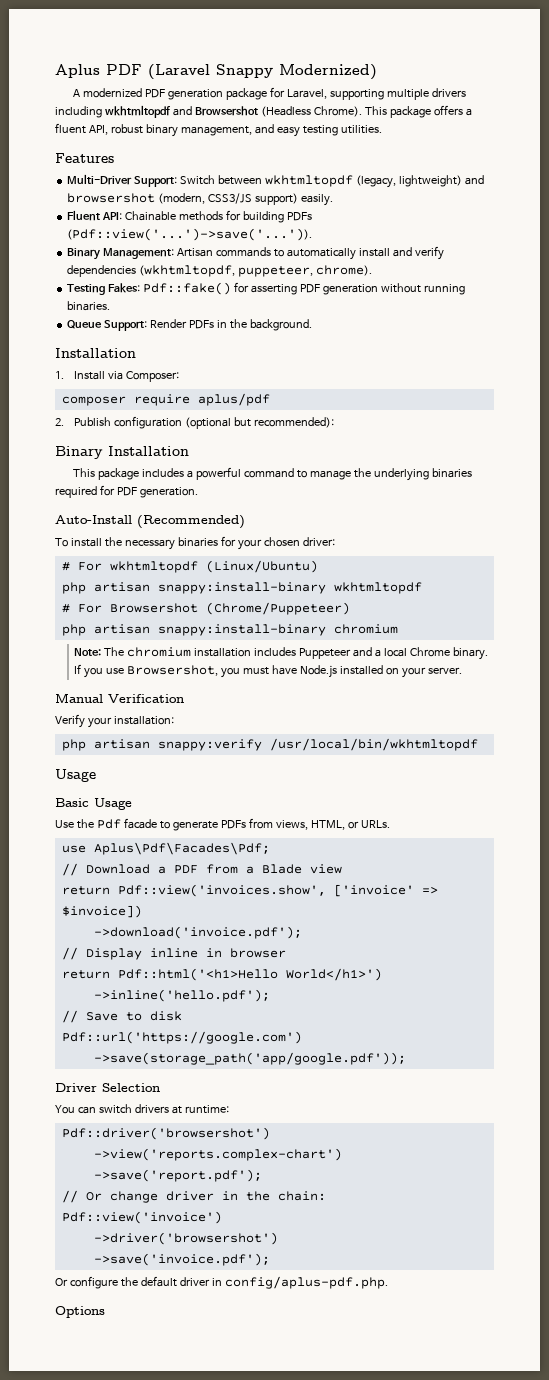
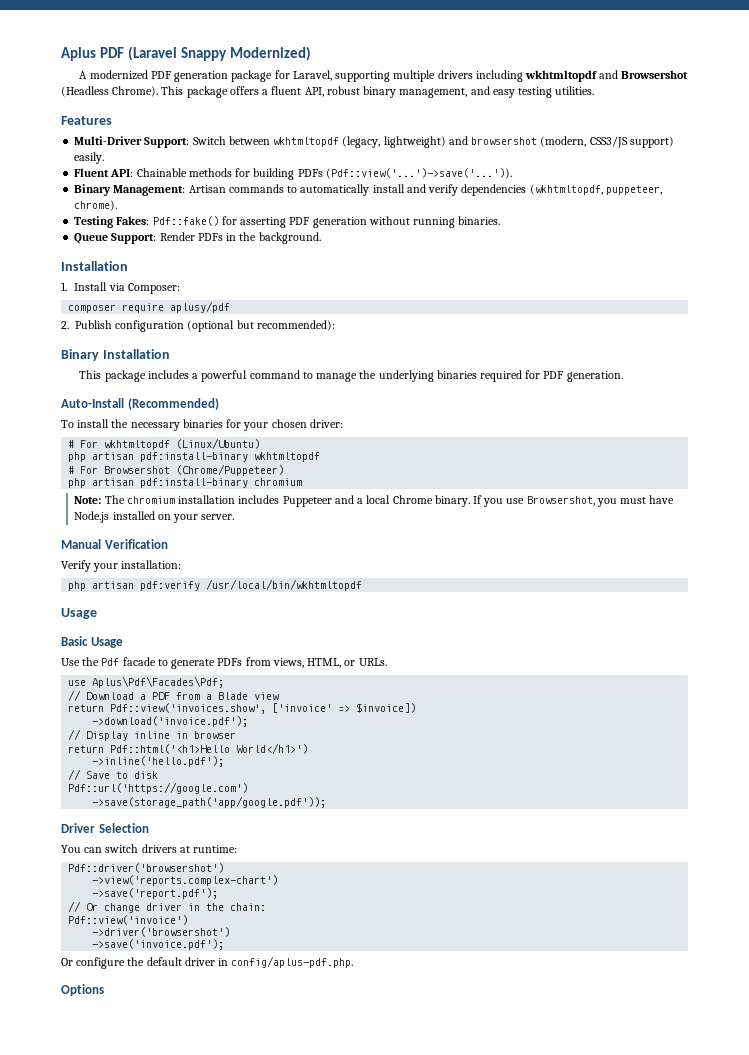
- composer require aplus/pdf
+ composer require aplusy/pdf
- php artisan snappy:install-binary wkhtmltopdf
+ php artisan pdf:install-binary wkhtmltopdf
- php artisan snappy:install-binary chromium
+ php artisan pdf:install-binary chromium
- php artisan snappy:verify /usr/local/bin/wkhtmltopdf
+ php artisan pdf:verify /usr/local/bin/wkhtmltopdf

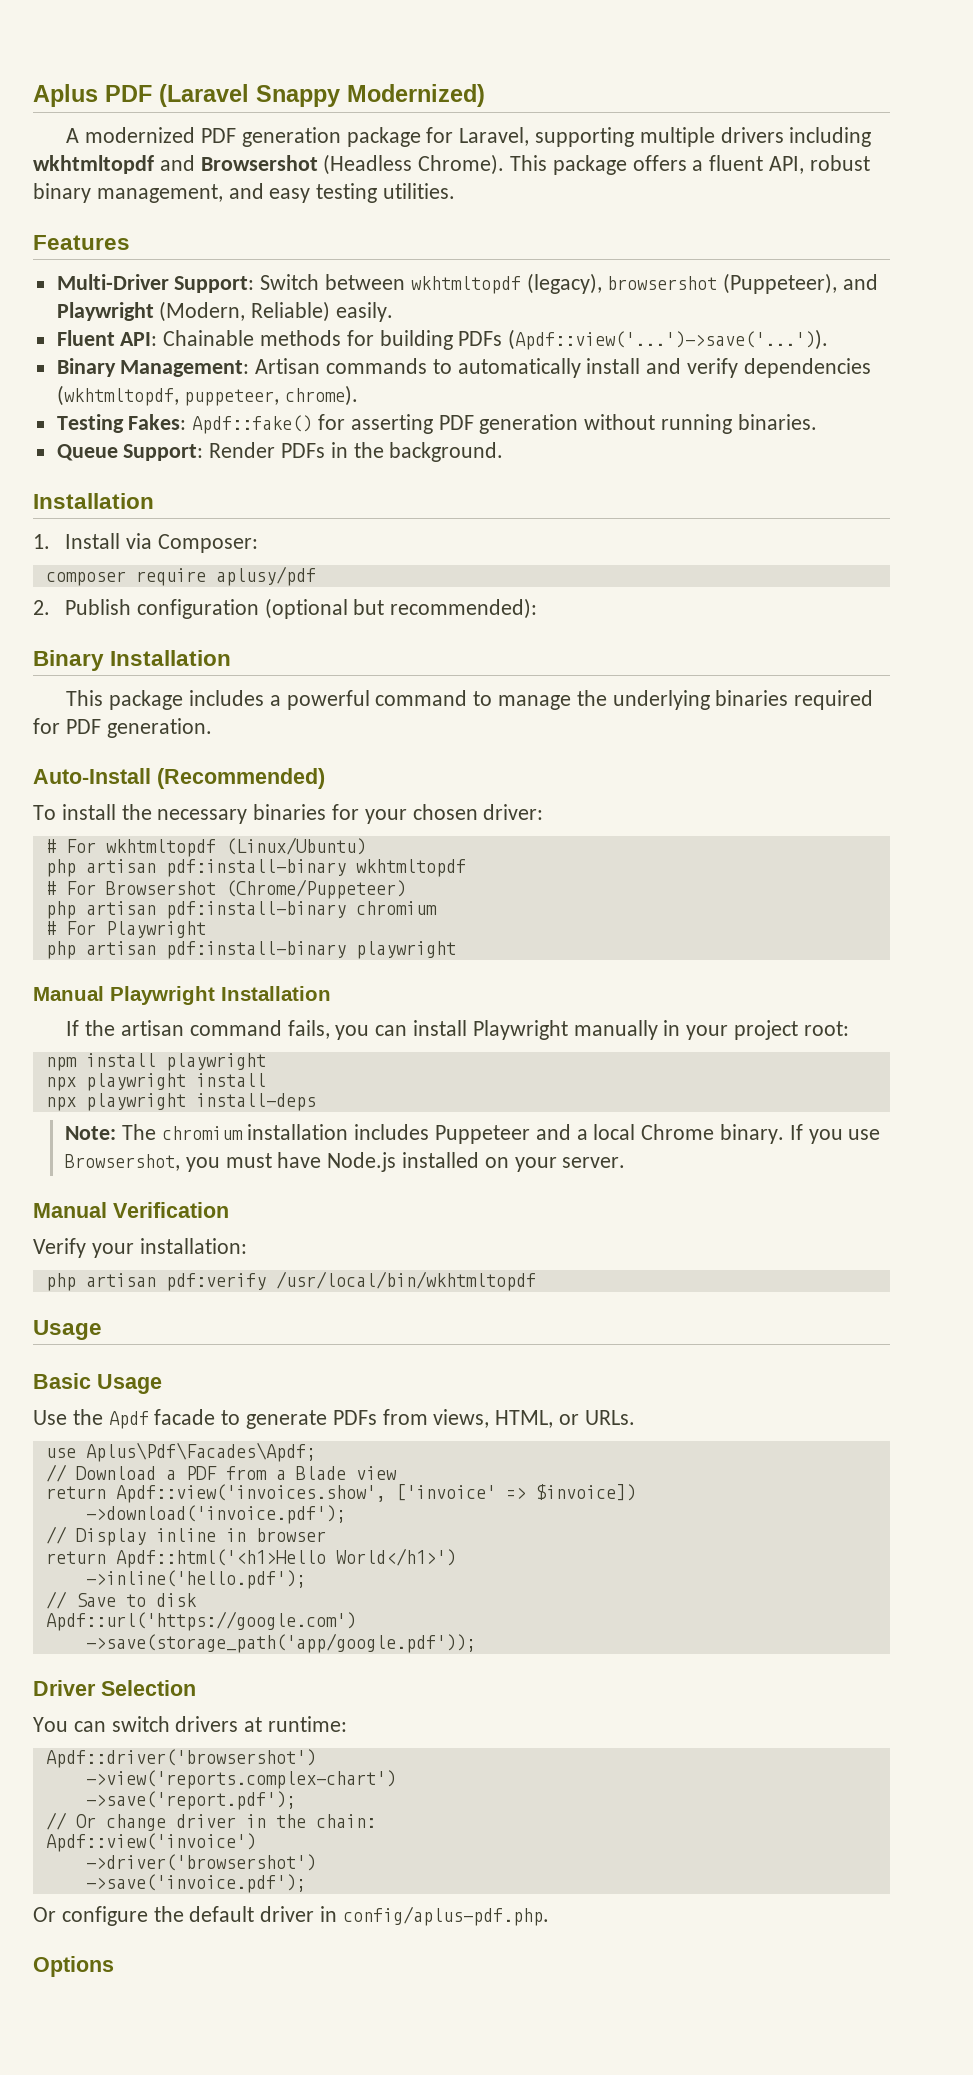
- Multi-Driver Support: Switch between wkhtmltopdf (legacy, lightweight) and browsershot (modern, CSS3/JS support) easily.
+ Multi-Driver Support: Switch between wkhtmltopdf (legacy), browsershot (Puppeteer), and Playwright (Modern, Reliable) easily.
- Fluent API: Chainable methods for building PDFs (Pdf::view('...')->save('...')).
+ Fluent API: Chainable methods for building PDFs (Apdf::view('...')->save('...')).
- Testing Fakes: Pdf::fake() for asserting PDF generation without running binaries.
+ Testing Fakes: Apdf::fake() for asserting PDF generation without running binaries.
+ # For Playwright
+ php artisan pdf:install-binary playwright
+ Manual Playwright Installation
+ If the artisan command fails, you can install Playwright manually in your project root:
+ npm install playwright
+ npx playwright install
+ npx playwright install-deps
- Use the Pdf facade to generate PDFs from views, HTML, or URLs.
+ Use the Apdf facade to generate PDFs from views, HTML, or URLs.
- use Aplus\Pdf\Facades\Pdf;
+ use Aplus\Pdf\Facades\Apdf;
- return Pdf::view('invoices.show', ['invoice' => $invoice])
+ return Apdf::view('invoices.show', ['invoice' => $invoice])
- return Pdf::html('<h1>Hello World</h1>')
+ return Apdf::html('<h1>Hello World</h1>')
- Pdf::url('https://google.com')
+ Apdf::url('https://google.com')
- Pdf::driver('browsershot')
+ Apdf::driver('browsershot')
- Pdf::view('invoice')
+ Apdf::view('invoice')

